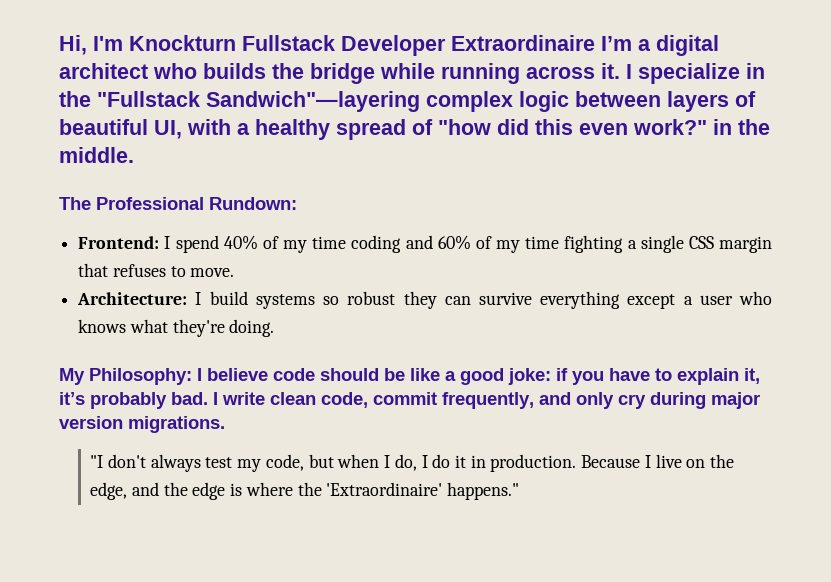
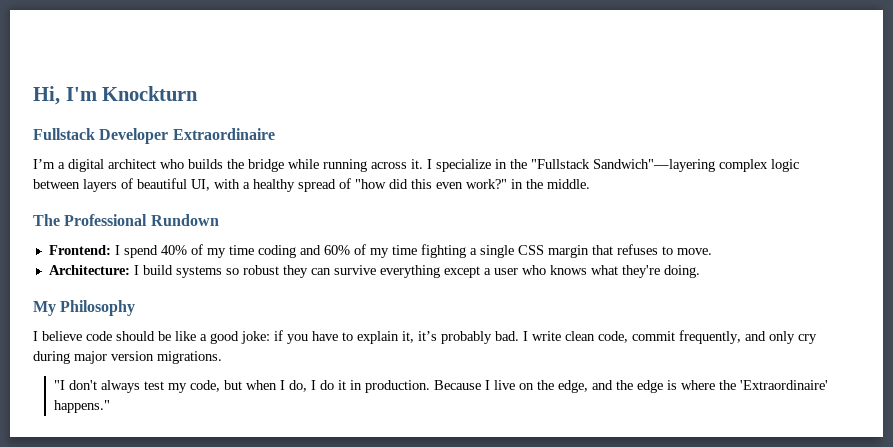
- Hi, I'm Knockturn Fullstack Developer Extraordinaire I’m a digital architect who builds the bridge while running across it.
+ Hi, I'm Knockturn
+ Fullstack Developer Extraordinaire
+ I’m a digital architect who builds the bridge while running across it.
- The Professional Rundown:
+ The Professional Rundown
- My Philosophy: I believe code should be like a good joke: if you have to explain it, it’s probably bad.
+ My Philosophy
+ I believe code should be like a good joke: if you have to explain it, it’s probably bad.

